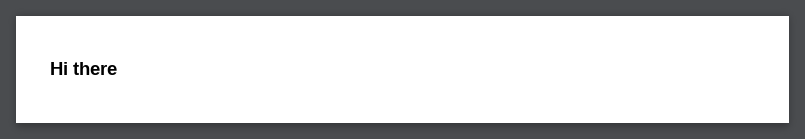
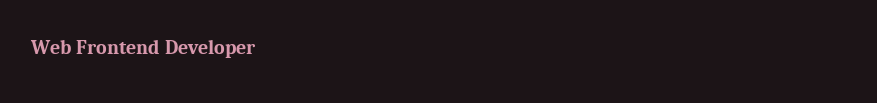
- Hi there
+ Web Frontend Developer

